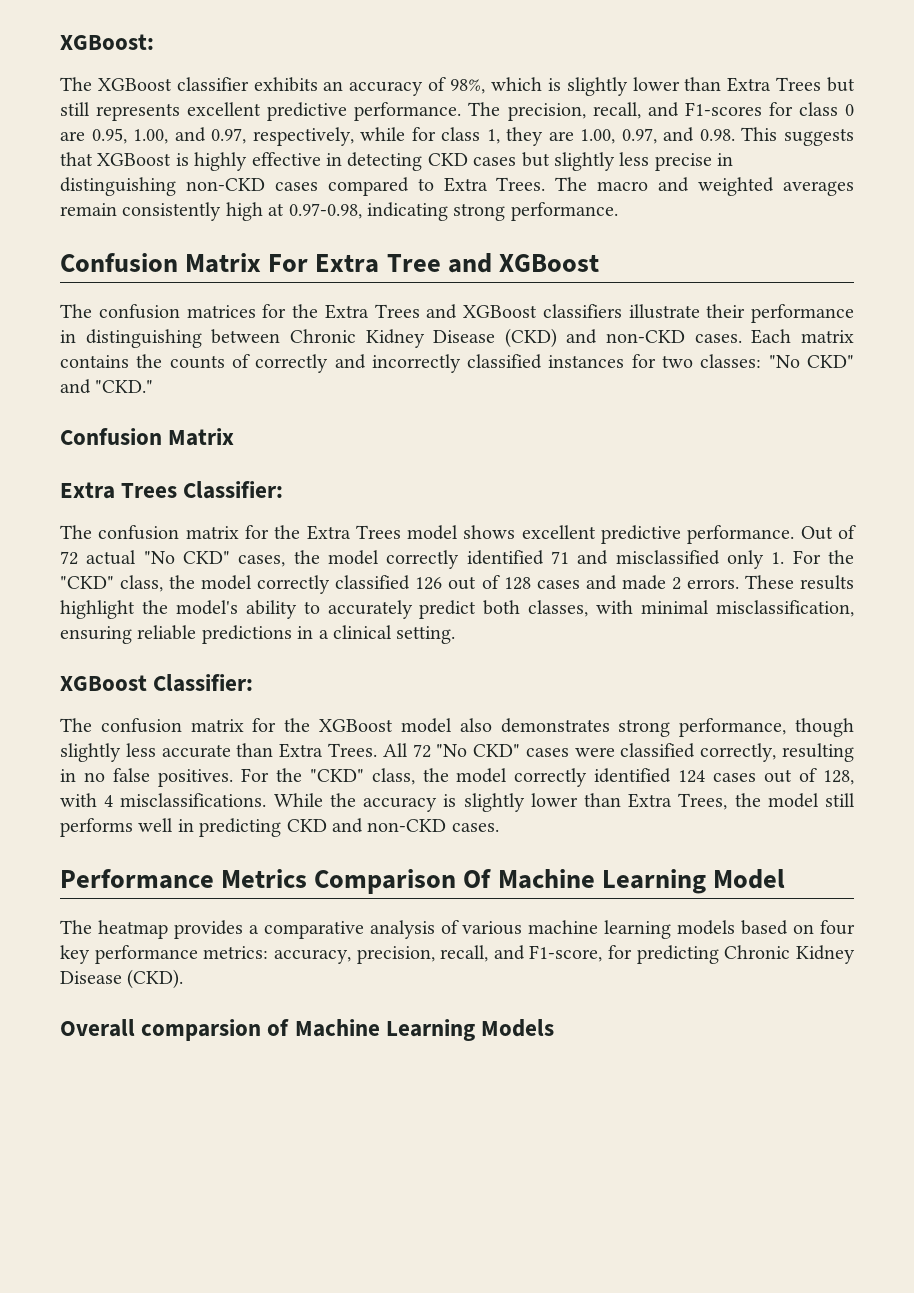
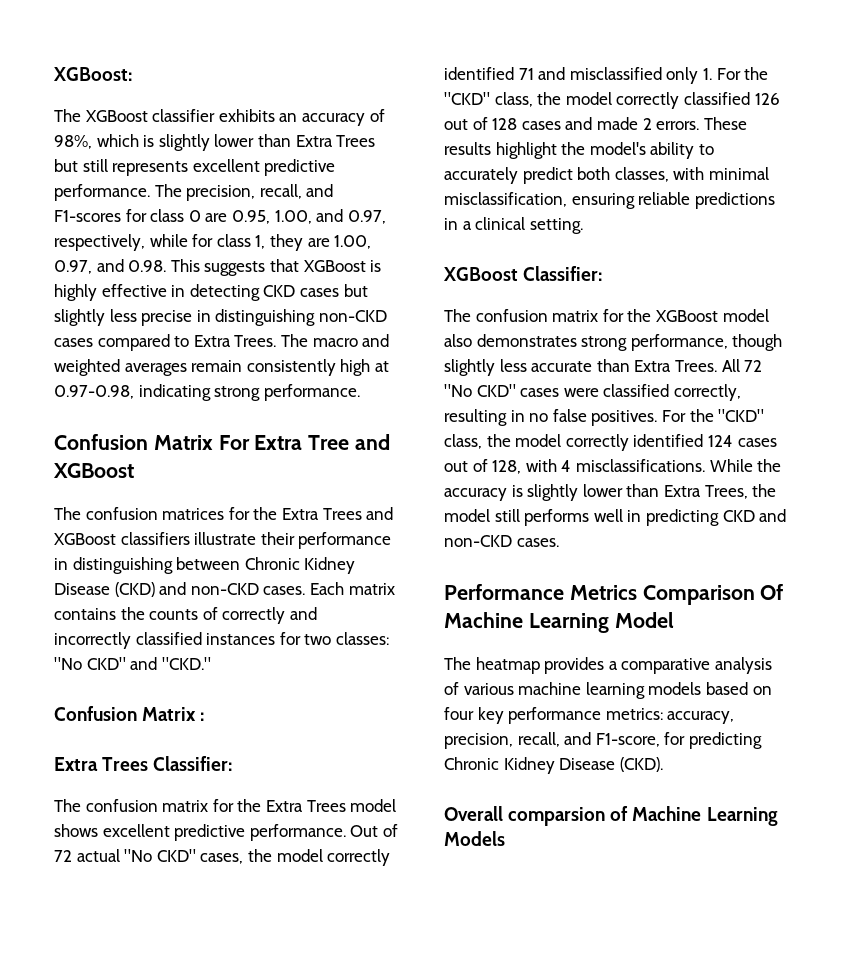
  Each matrix contains the counts of correctly and incorrectly classified instances for two classes: "No CKD" and "CKD."
- Confusion Matrix
+ Confusion Matrix :

